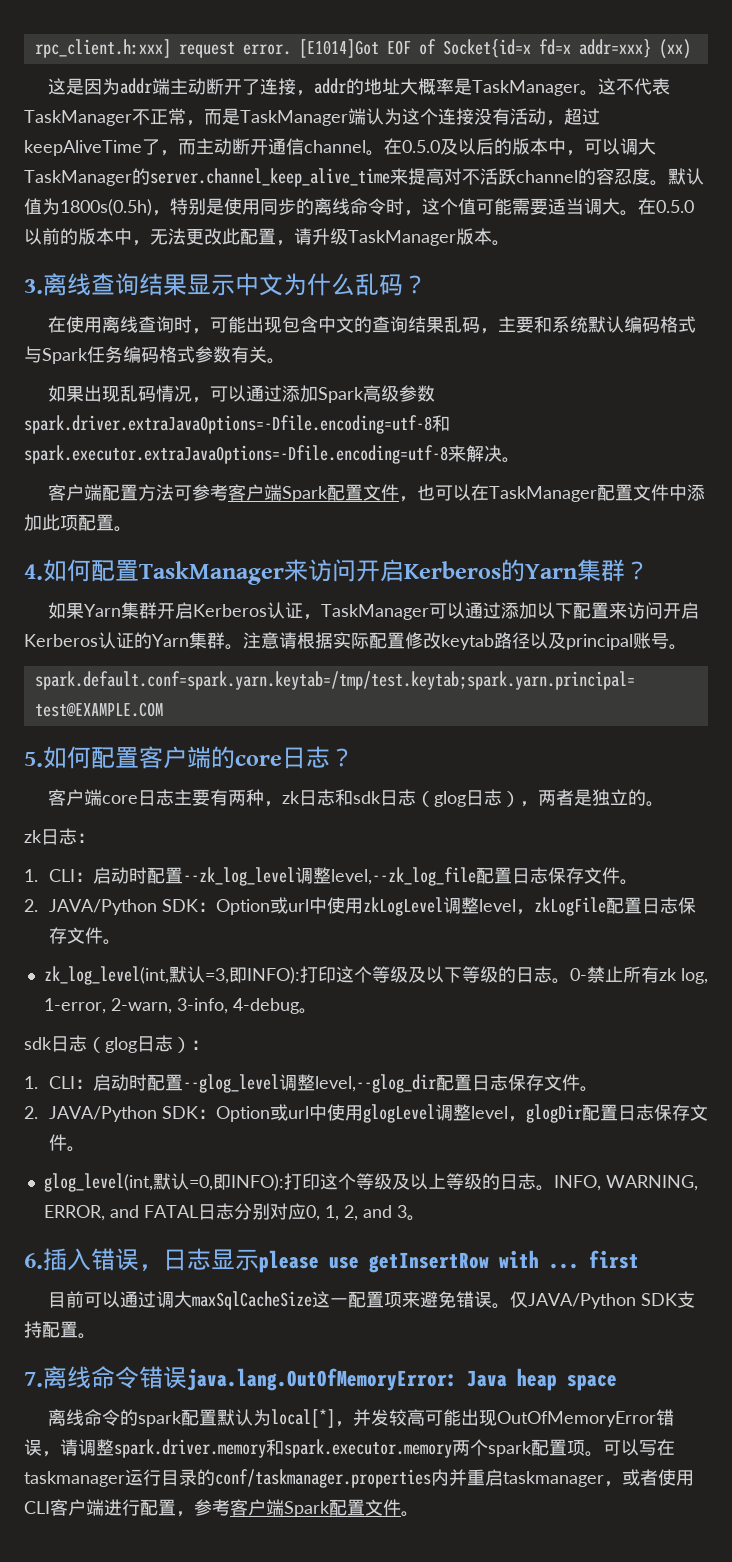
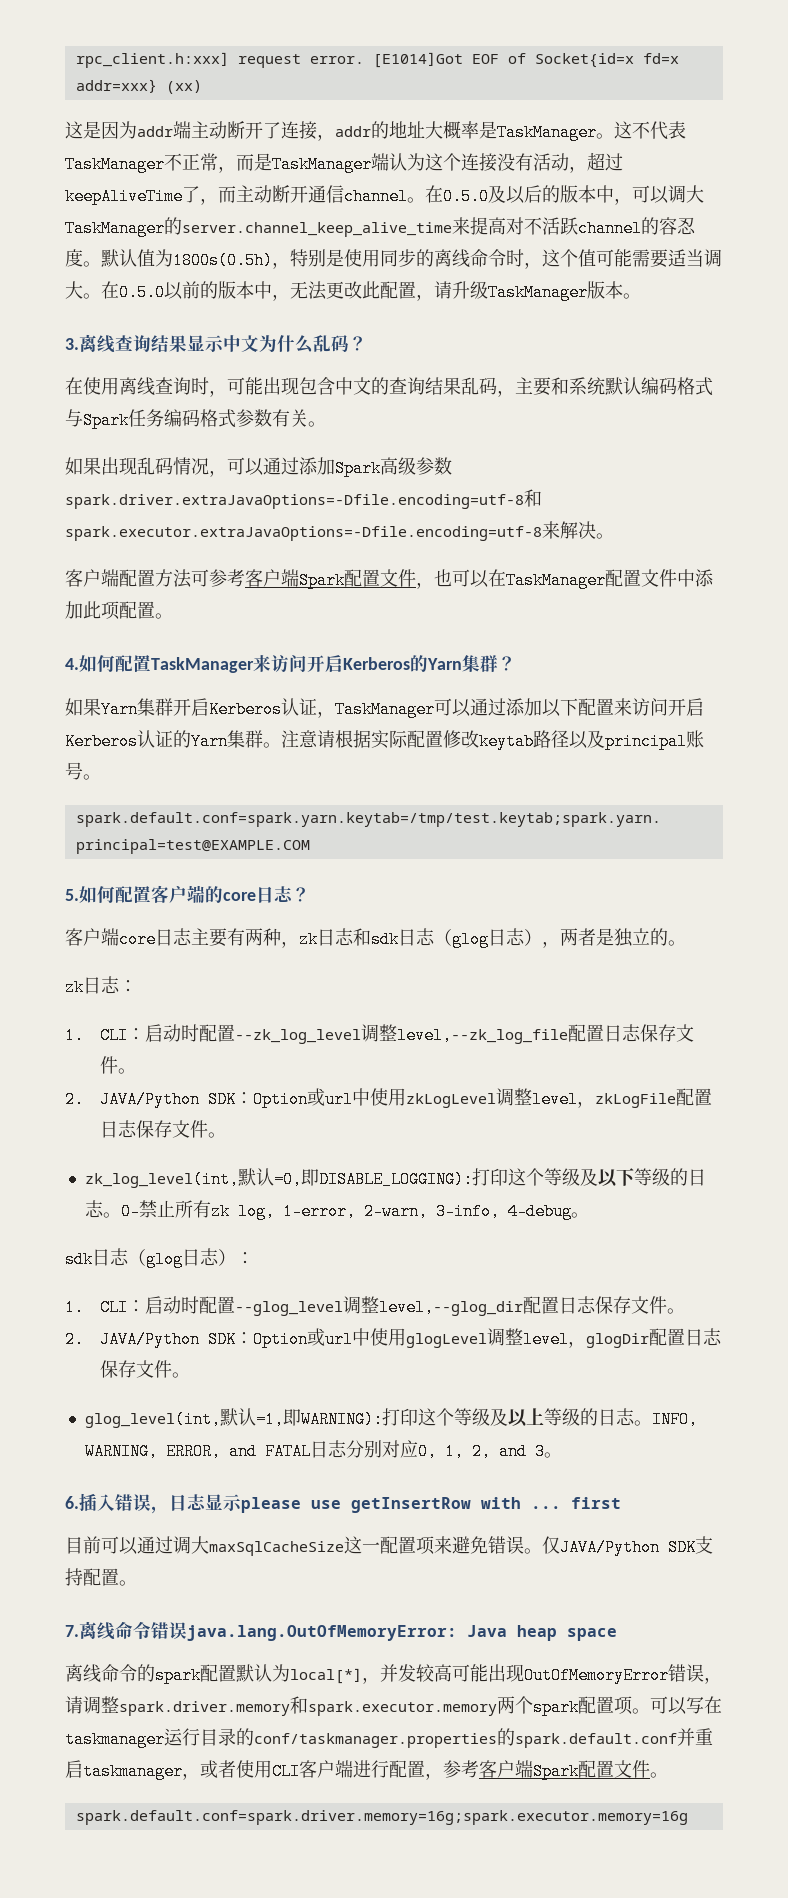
- zk_log_level(int,默认=3,即INFO):打印这个等级及以下等级的日志。
+ zk_log_level(int,默认=0,即DISABLE_LOGGING):打印这个等级及以下等级的日志。
- glog_level(int,默认=0,即INFO):打印这个等级及以上等级的日志。
+ glog_level(int,默认=1,即WARNING):打印这个等级及以上等级的日志。
- 可以写在taskmanager运行目录的conf/taskmanager.properties内并重启taskmanager，或者使用CLI客户端进行配置，参考客户端Spark配置文件。
+ 可以写在taskmanager运行目录的conf/taskmanager.properties的spark.default.conf并重启taskmanager，或者使用CLI客户端进行配置，参考客户端Spark配置文件。
+ spark.default.conf=spark.driver.memory=16g;spark.executor.memory=16g

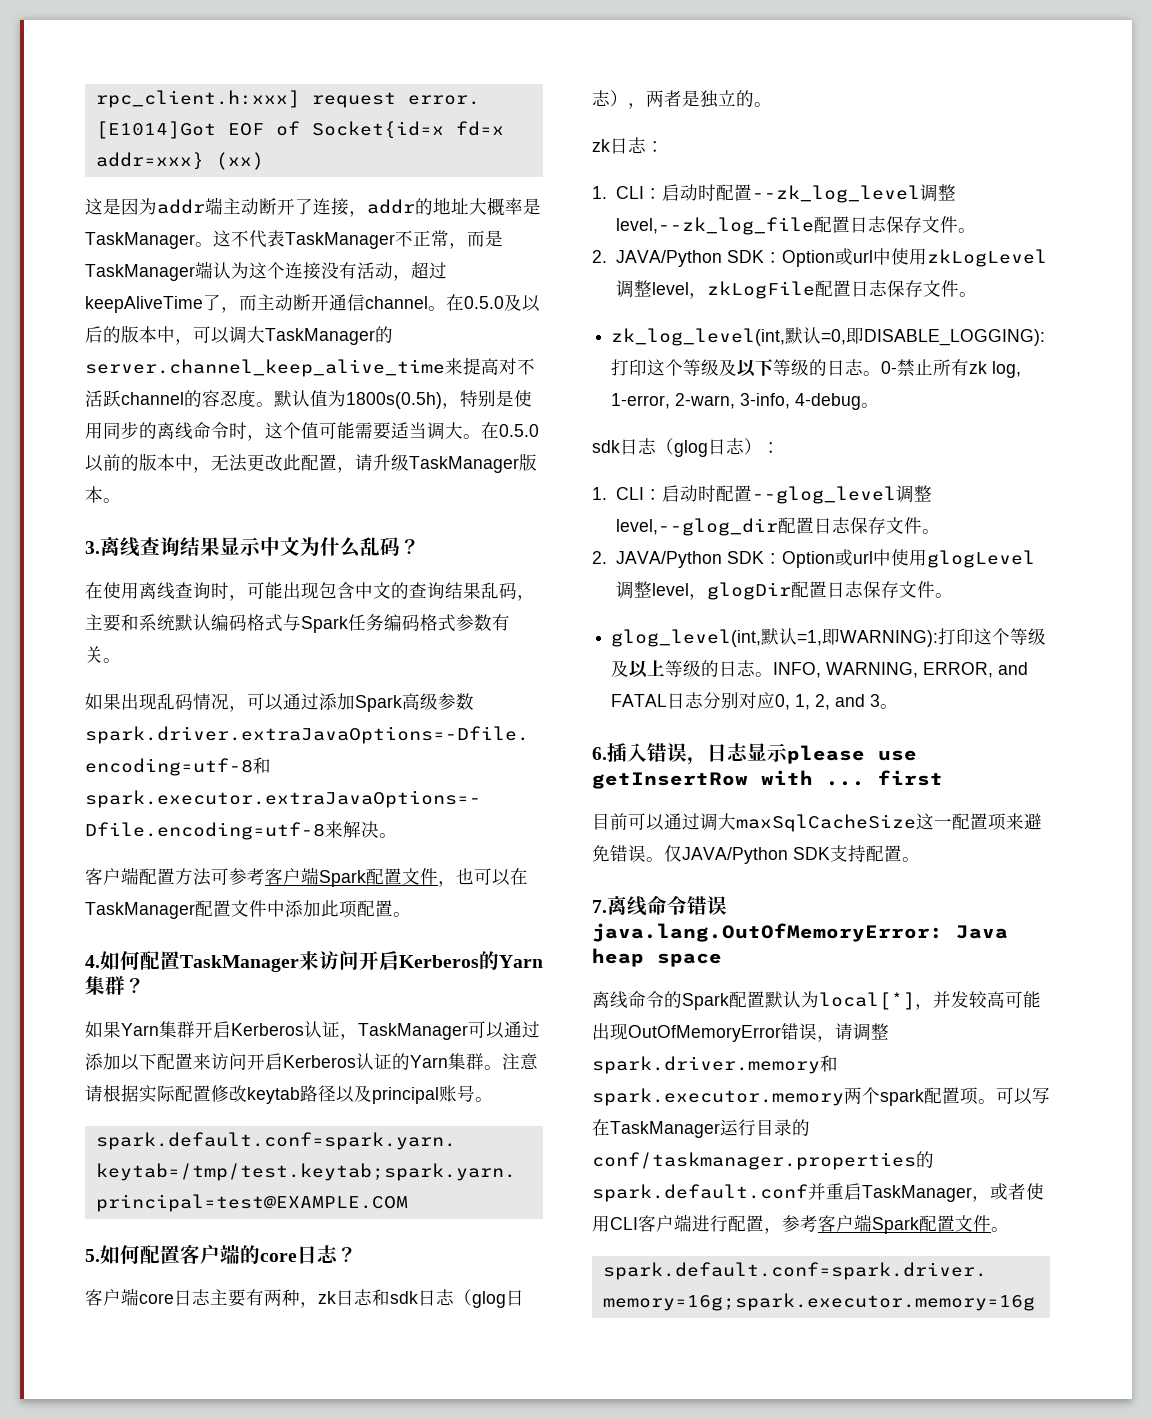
- 离线命令的spark配置默认为local[*]，并发较高可能出现OutOfMemoryError错误，请调整spark.driver.memory和spark.executor.memory两个spark配置项。
+ 离线命令的Spark配置默认为local[*]，并发较高可能出现OutOfMemoryError错误，请调整spark.driver.memory和spark.executor.memory两个spark配置项。
- 可以写在taskmanager运行目录的conf/taskmanager.properties的spark.default.conf并重启taskmanager，或者使用CLI客户端进行配置，参考客户端Spark配置文件。
+ 可以写在TaskManager运行目录的conf/taskmanager.properties的spark.default.conf并重启TaskManager，或者使用CLI客户端进行配置，参考客户端Spark配置文件。

